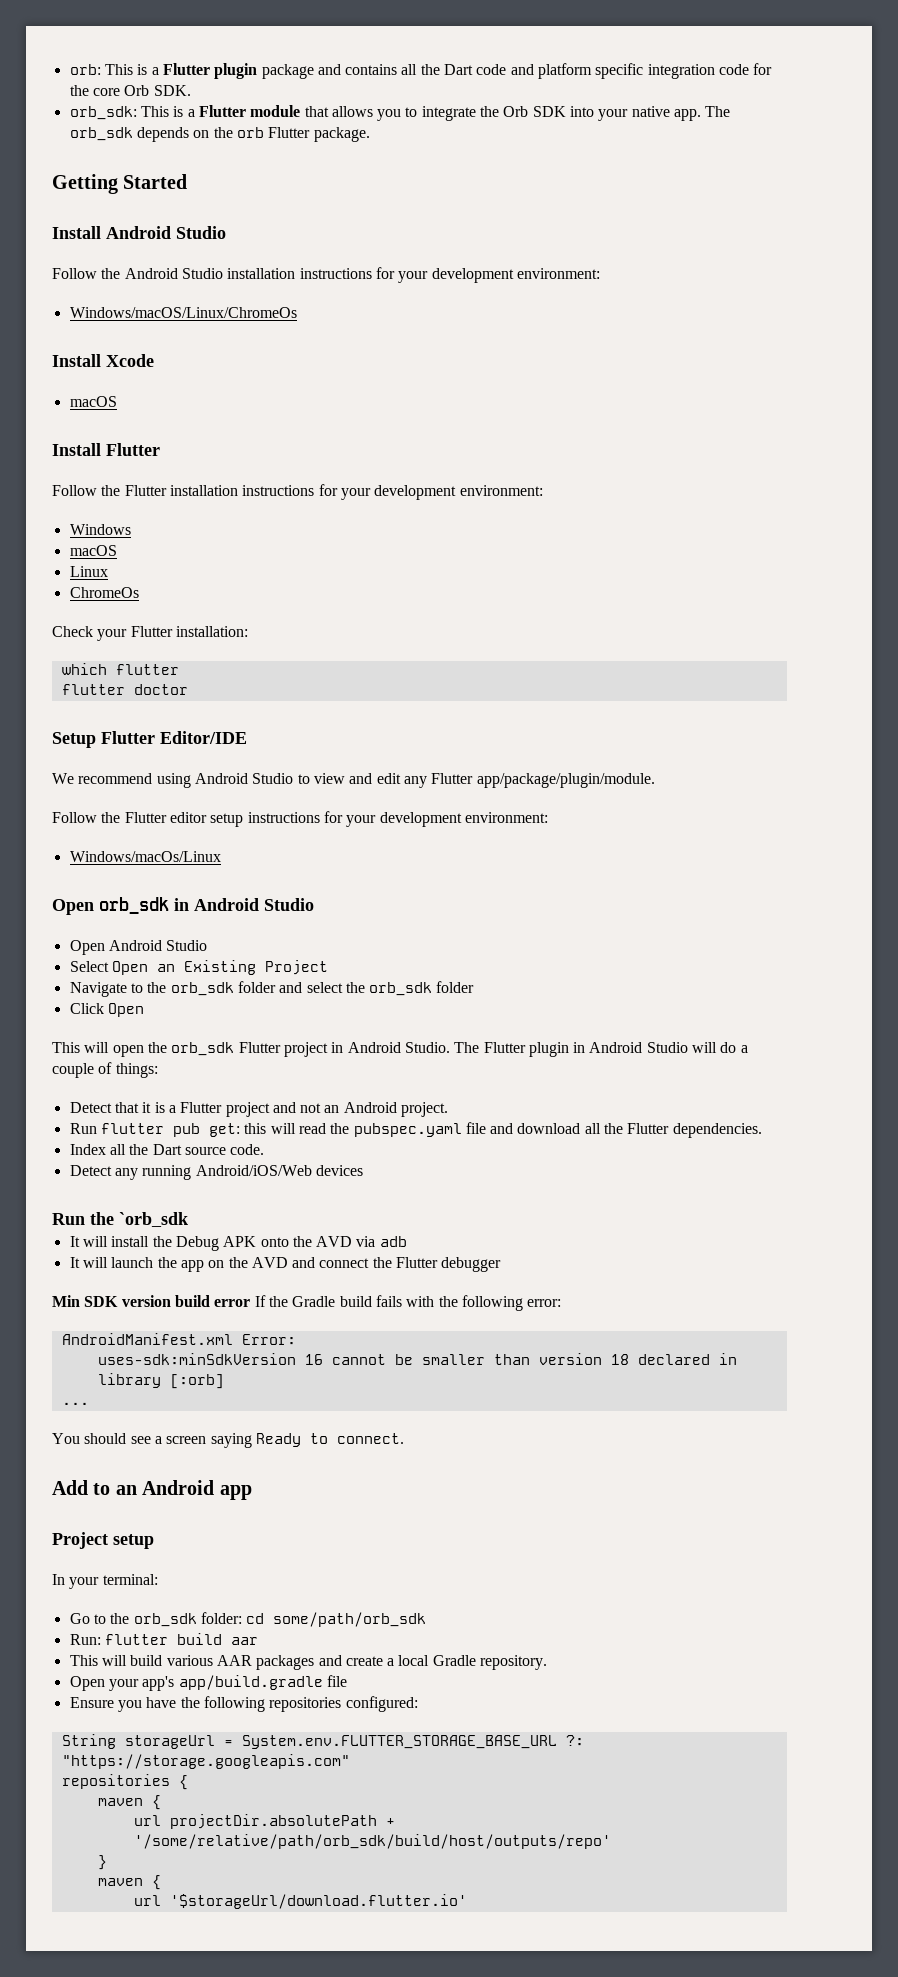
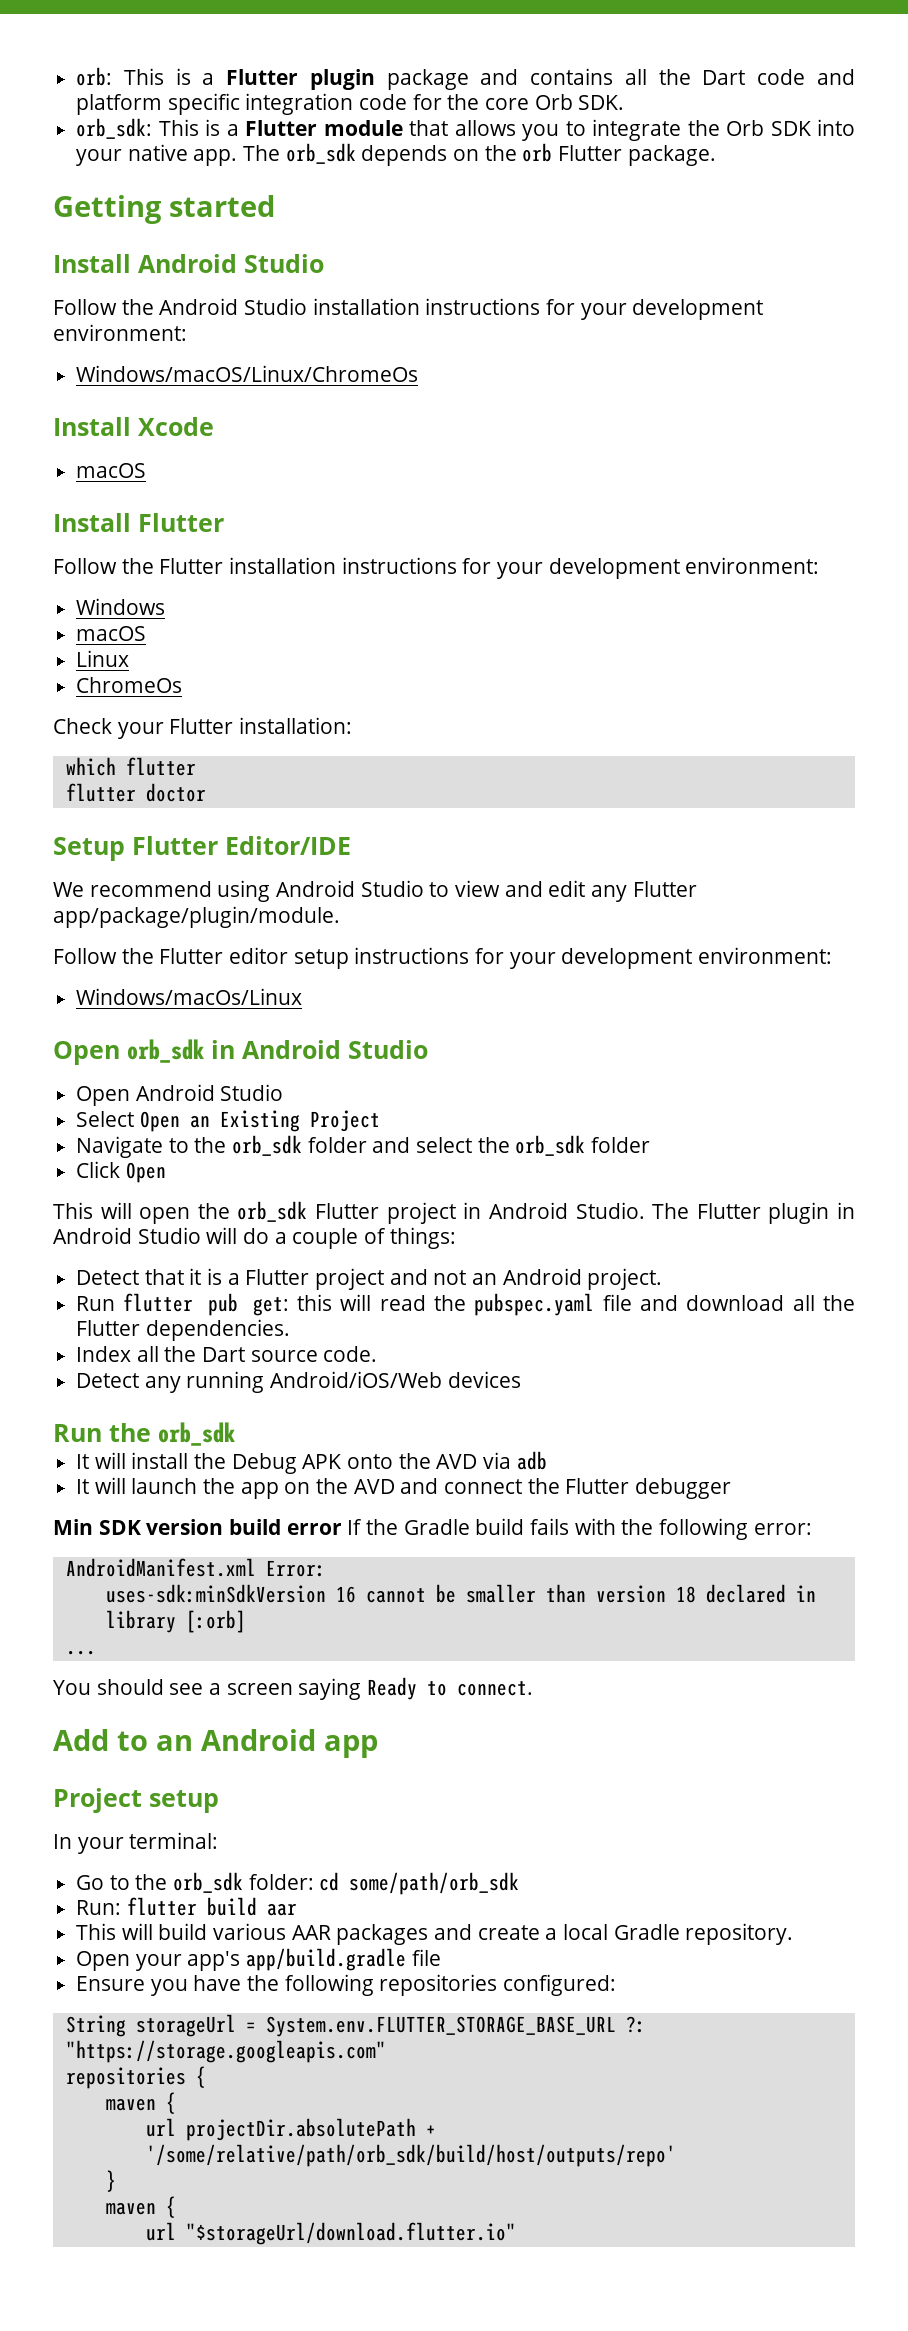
- Getting Started
+ Getting started
- Run the `orb_sdk
+ Run the orb_sdk
- url '$storageUrl/download.flutter.io'
+ url "$storageUrl/download.flutter.io"

